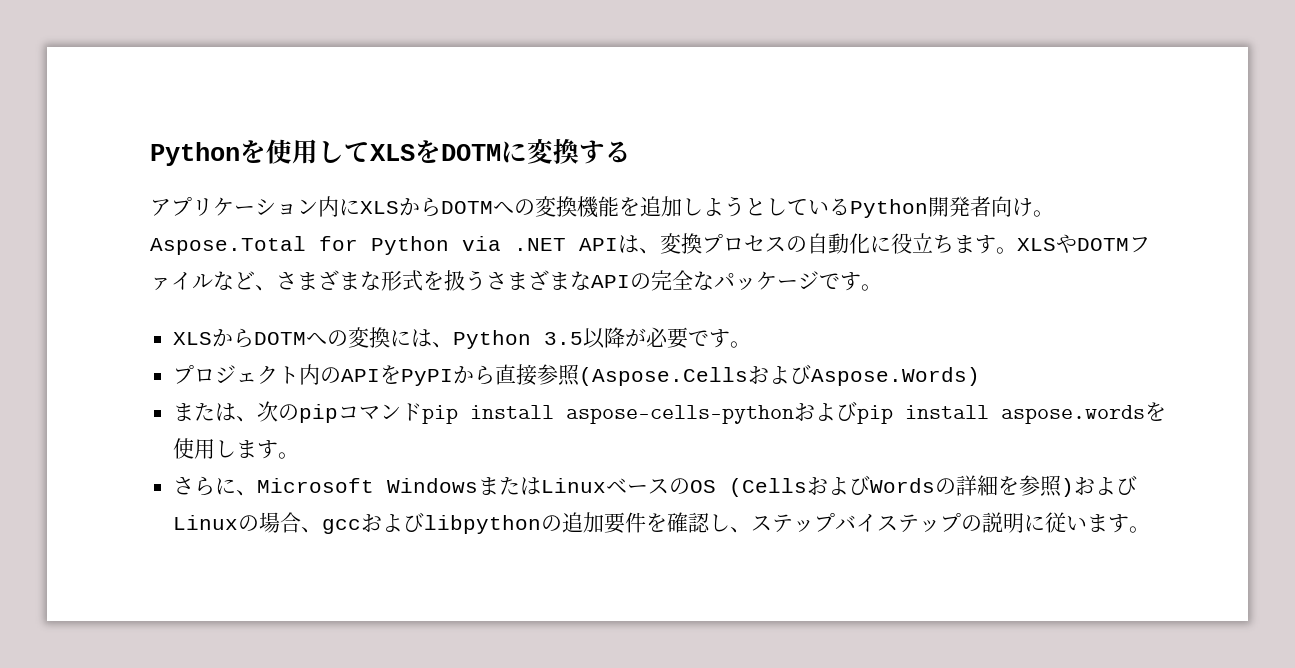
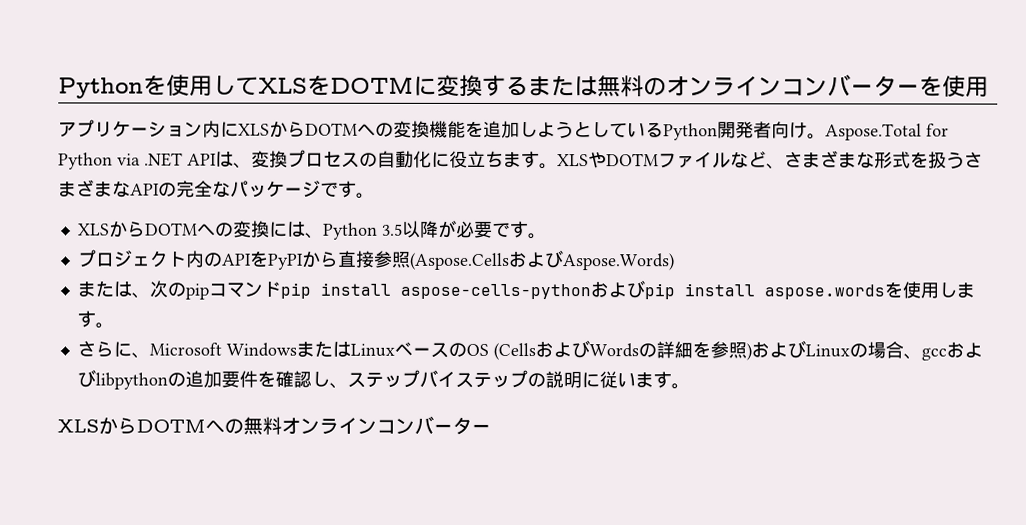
- Pythonを使用してXLSをDOTMに変換する
+ Pythonを使用してXLSをDOTMに変換するまたは無料のオンラインコンバーターを使用
+ XLSからDOTMへの無料オンラインコンバーター

